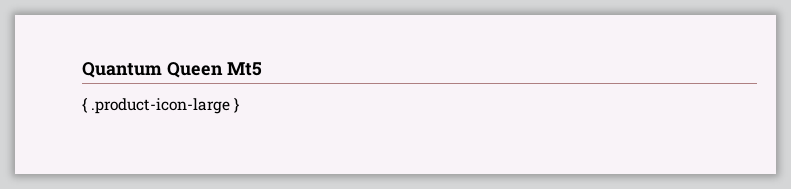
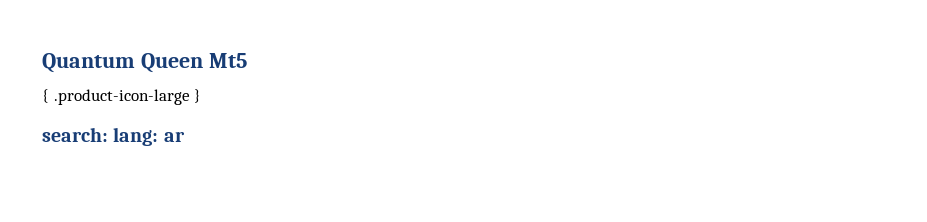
+ search: lang: ar

